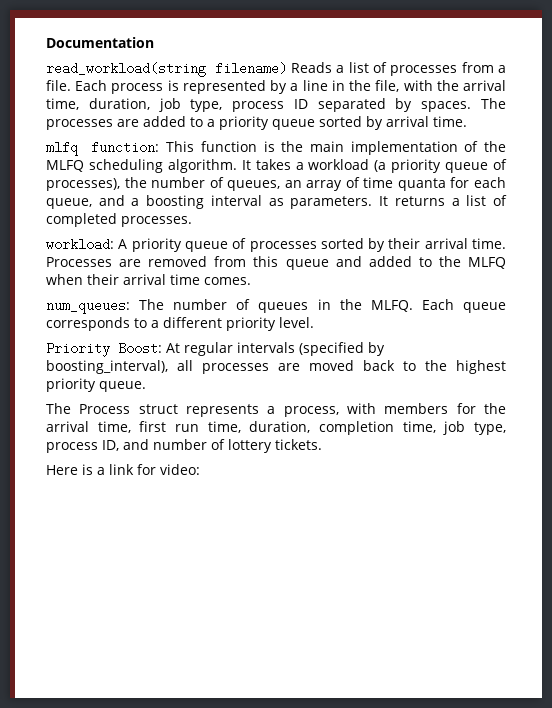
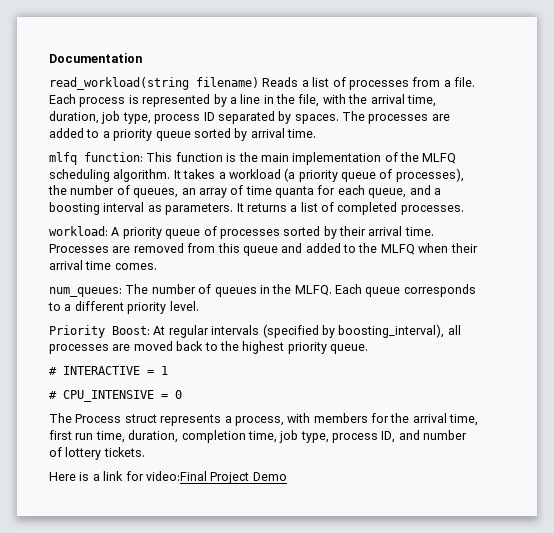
+ # INTERACTIVE = 1
+ # CPU_INTENSIVE = 0
- Here is a link for video:
+ Here is a link for video:Final Project Demo

